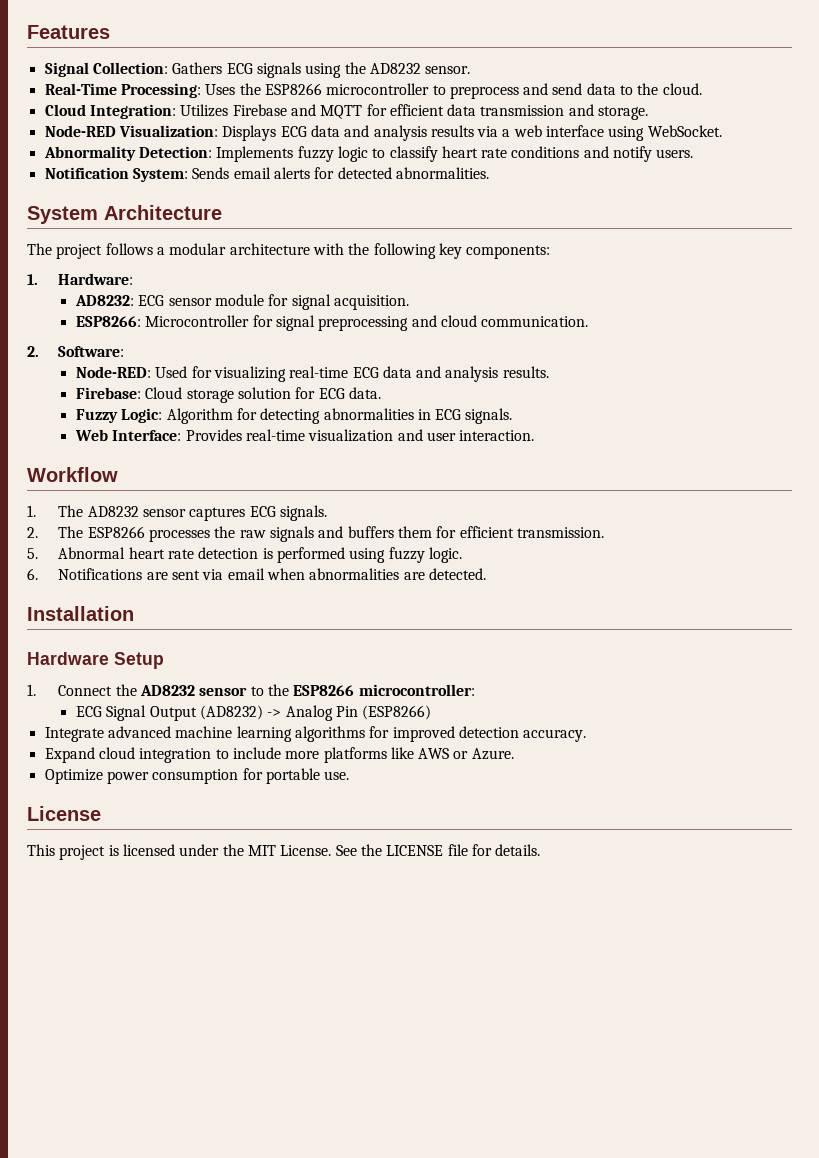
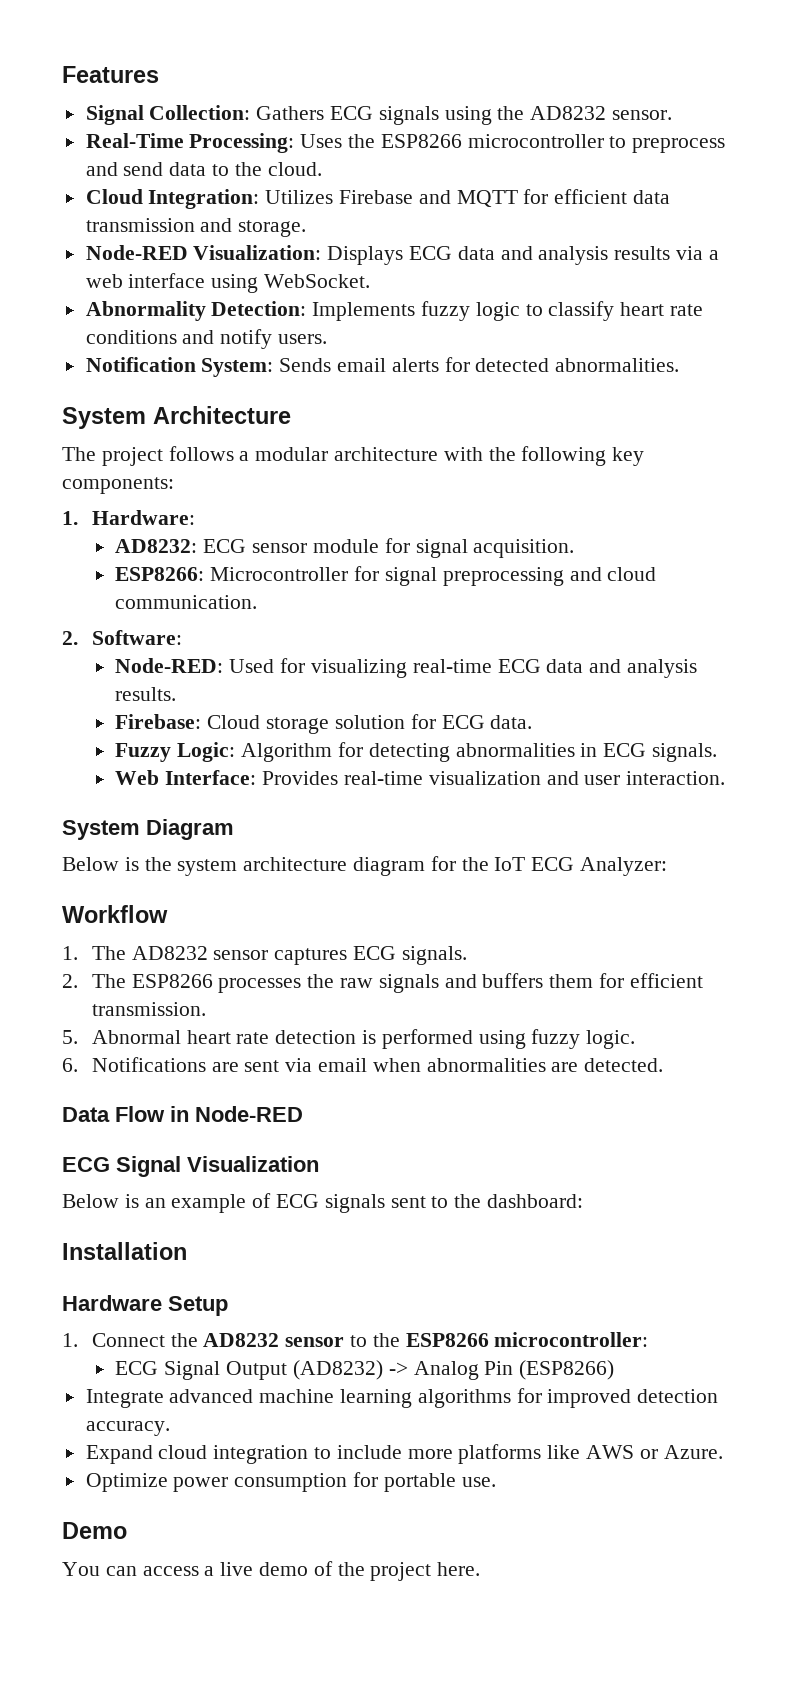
+ System Diagram
+ Below is the system architecture diagram for the IoT ECG Analyzer:
+ Data Flow in Node-RED
+ ECG Signal Visualization
+ Below is an example of ECG signals sent to the dashboard:
- License
- This project is licensed under the MIT License. See the LICENSE file for details.
+ Demo
+ You can access a live demo of the project here.

